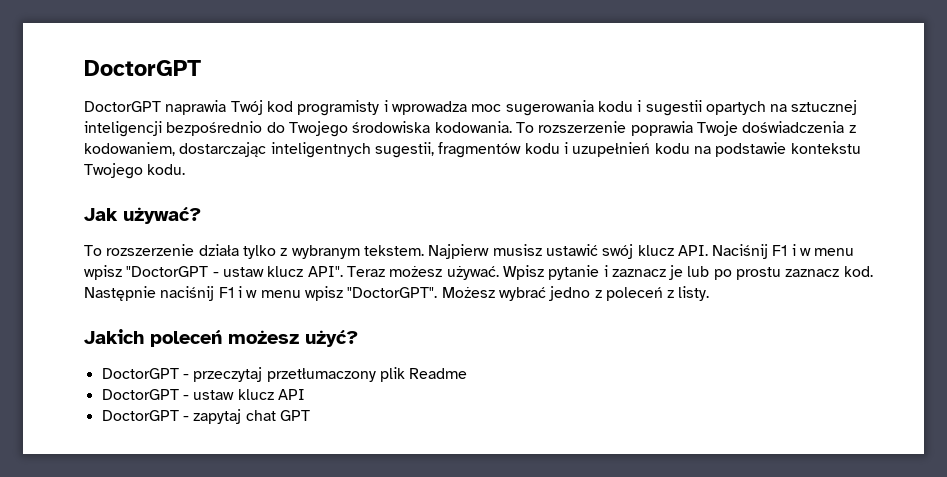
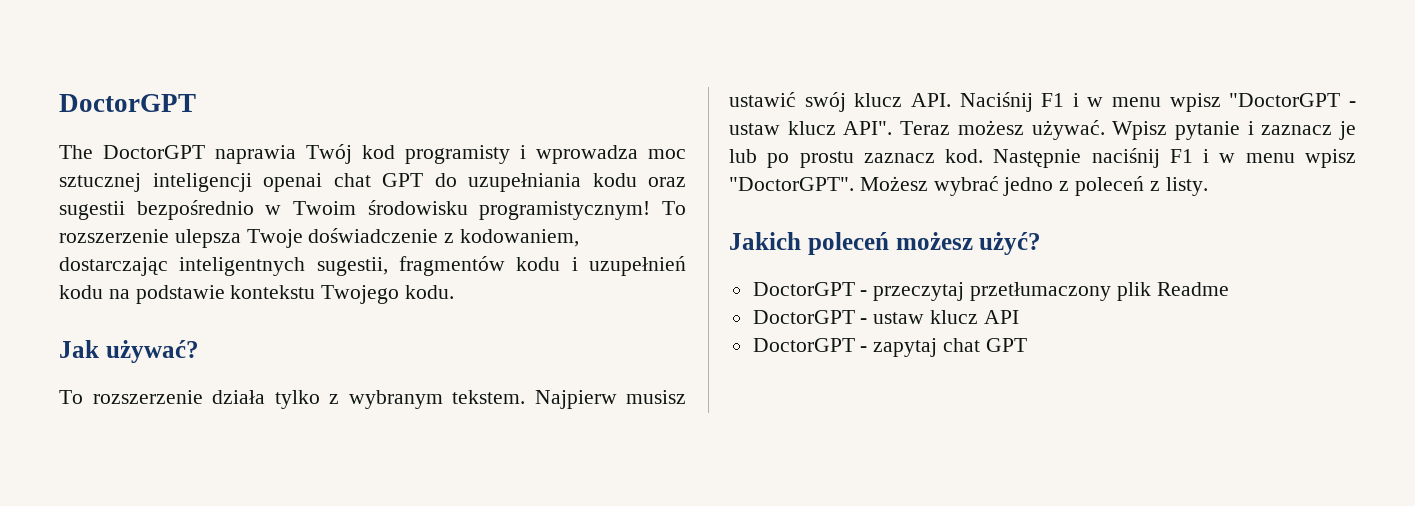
- DoctorGPT naprawia Twój kod programisty i wprowadza moc sugerowania kodu i sugestii opartych na sztucznej inteligencji bezpośrednio do Twojego środowiska kodowania. To rozszerzenie poprawia Twoje doświadczenia z kodowaniem, dostarczając inteligentnych sugestii, fragmentów kodu i uzupełnień kodu na podstawie kontekstu Twojego kodu.
+ The DoctorGPT naprawia Twój kod programisty i wprowadza moc sztucznej inteligencji openai chat GPT do uzupełniania kodu oraz sugestii bezpośrednio w Twoim środowisku programistycznym! To rozszerzenie ulepsza Twoje doświadczenie z kodowaniem, dostarczając inteligentnych sugestii, fragmentów kodu i uzupełnień kodu na podstawie kontekstu Twojego kodu.

